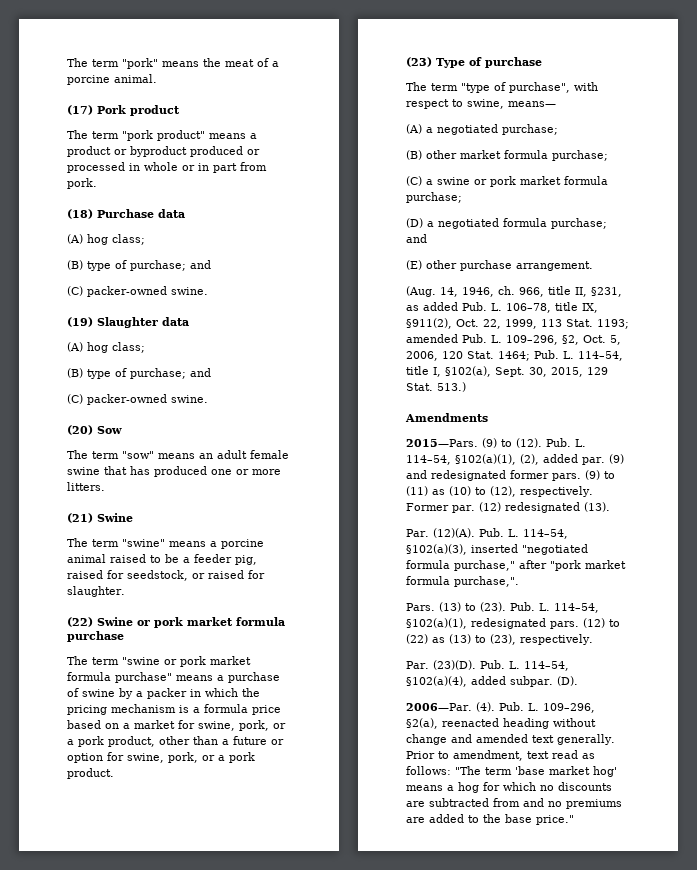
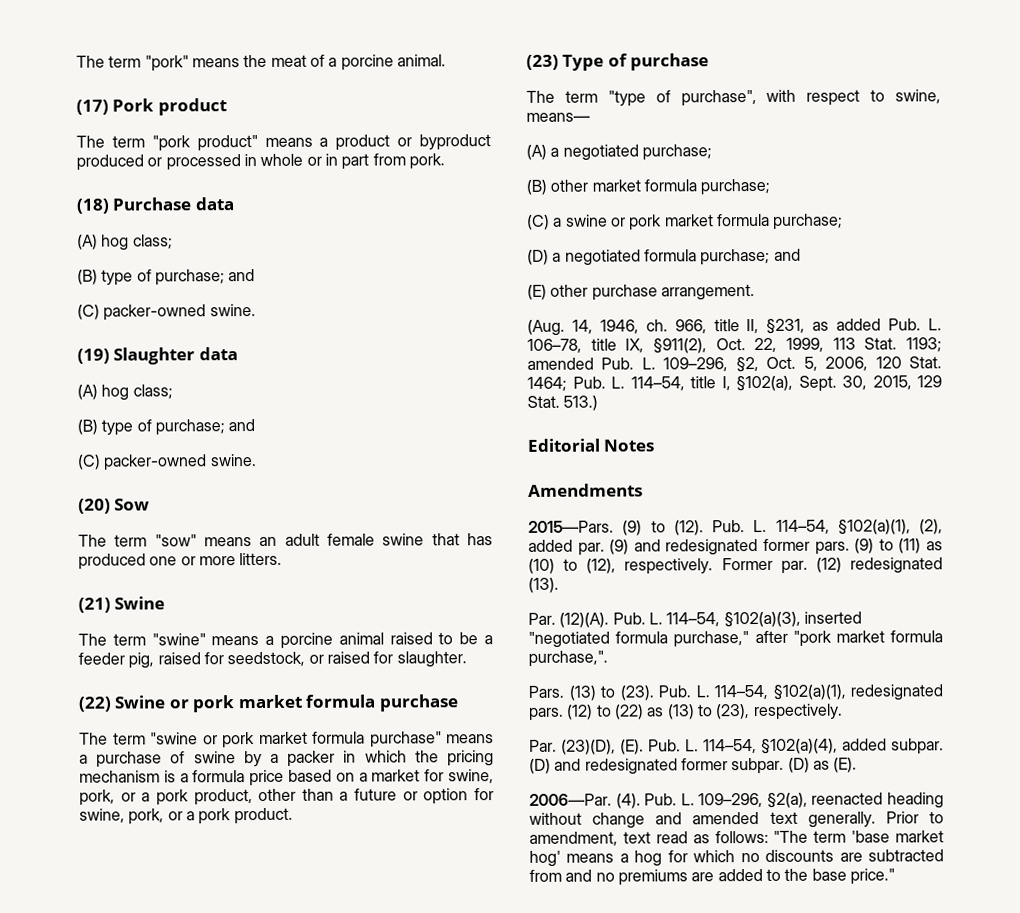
+ Editorial Notes
- Par. (23)(D). Pub. L. 114–54, §102(a)(4), added subpar.
+ Par. (23)(D), (E). Pub. L. 114–54, §102(a)(4), added subpar.
- (D).
+ (D) and redesignated former subpar. (D) as (E).

